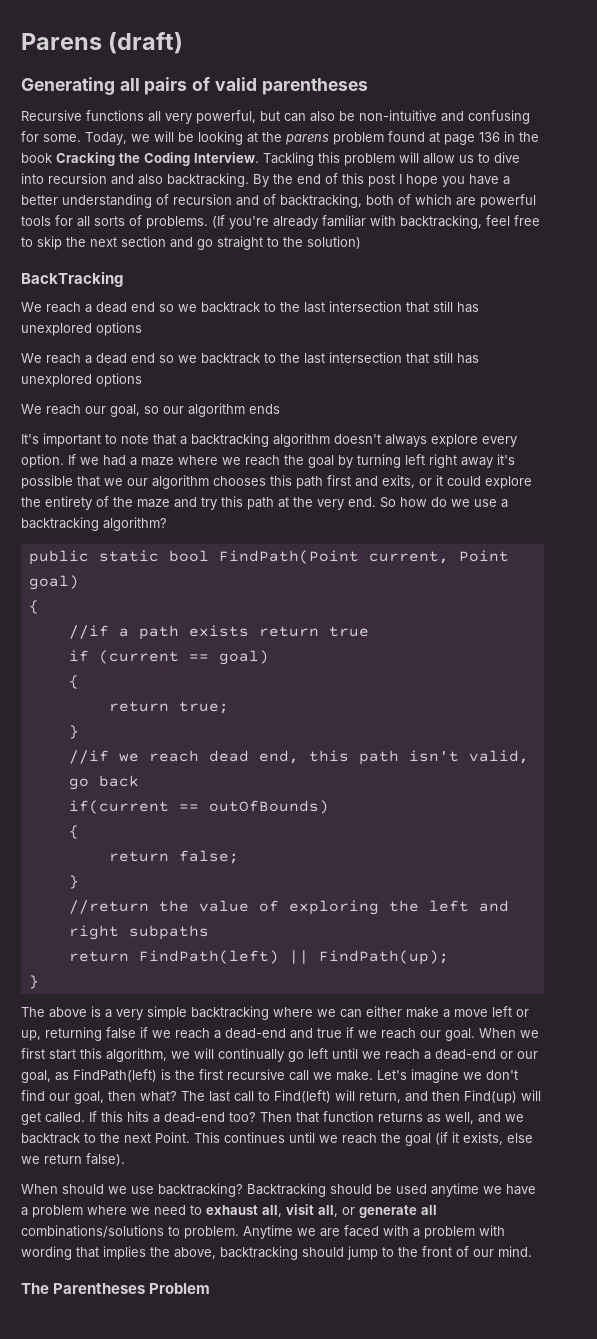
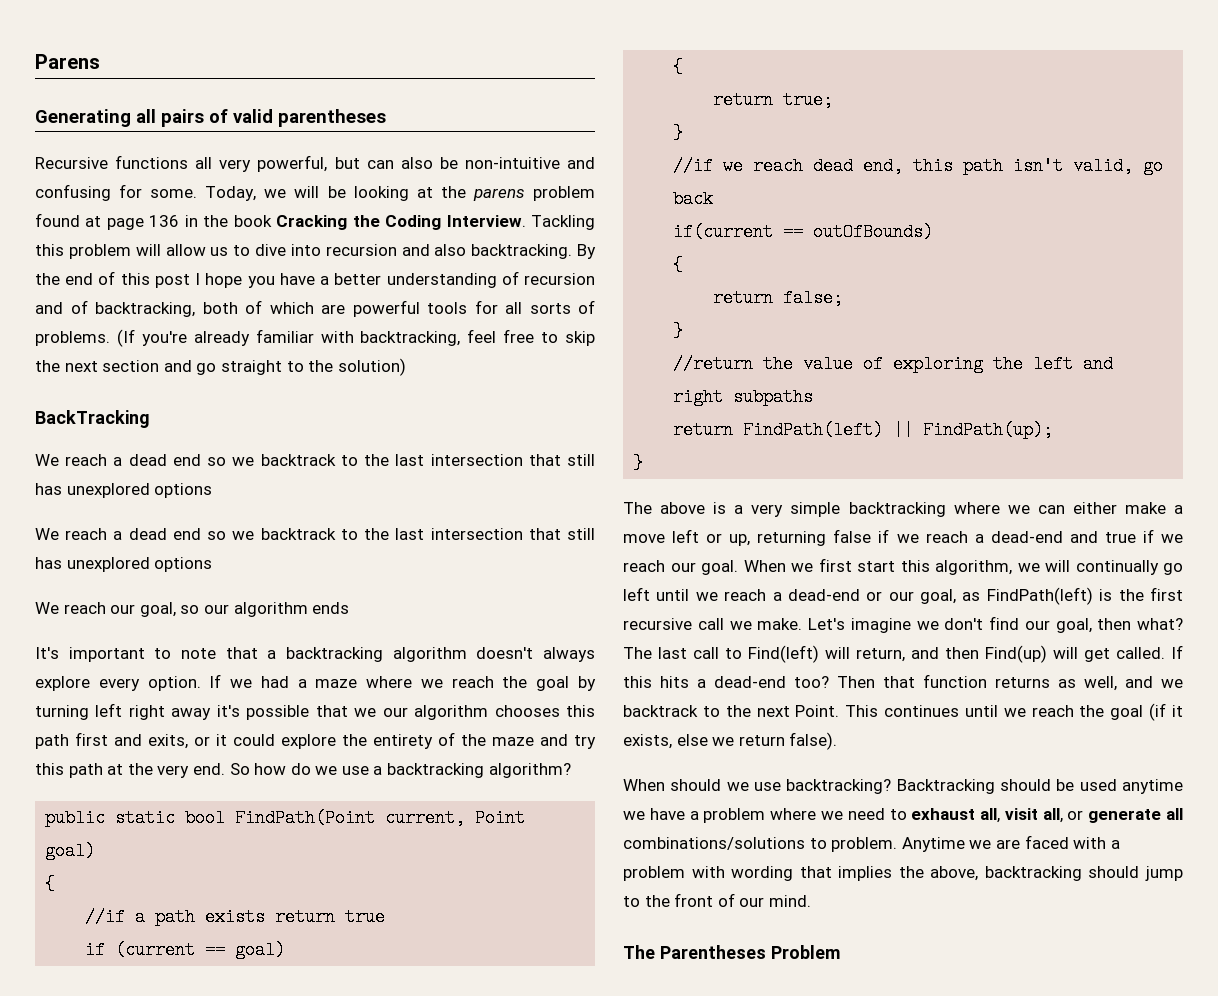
- Parens (draft)
+ Parens

